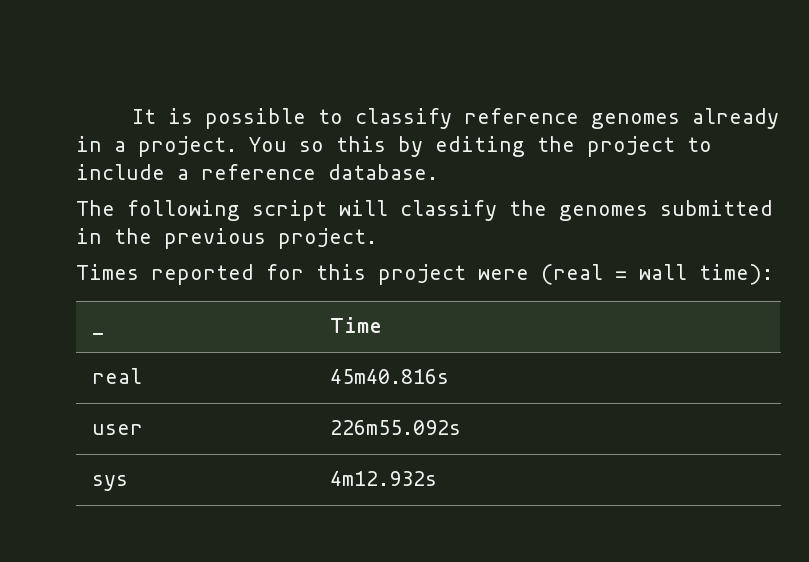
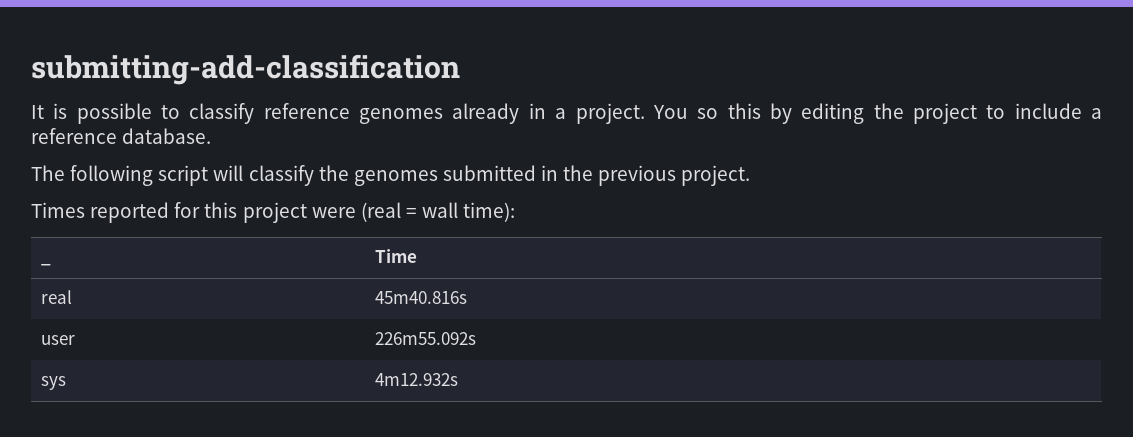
+ submitting-add-classification

